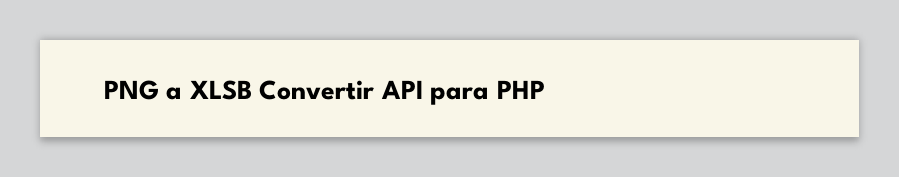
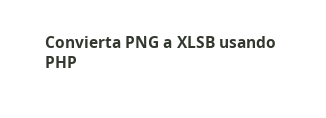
- PNG a XLSB Convertir API para PHP
+ Convierta PNG a XLSB usando PHP

